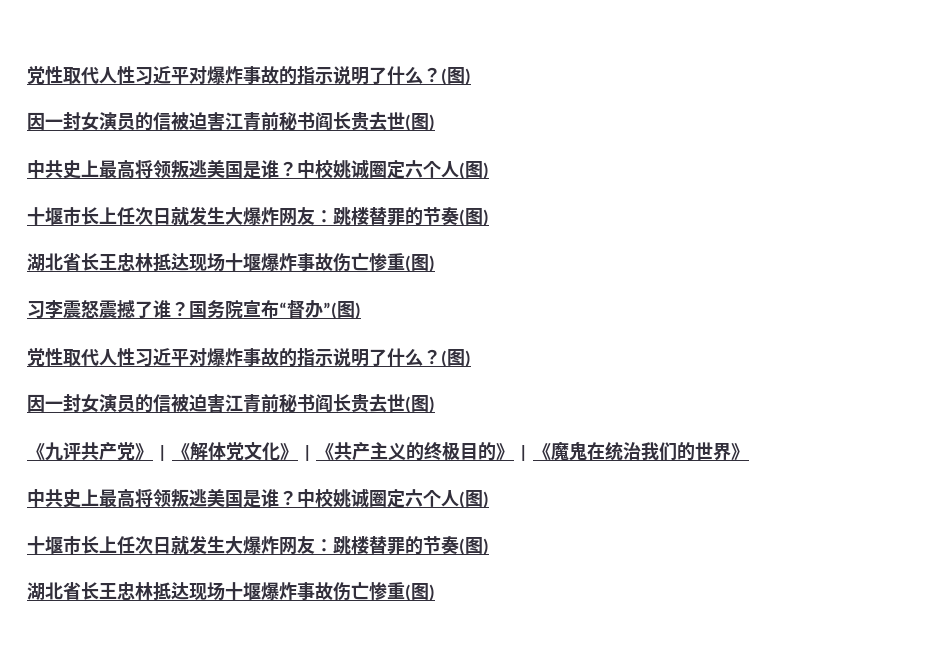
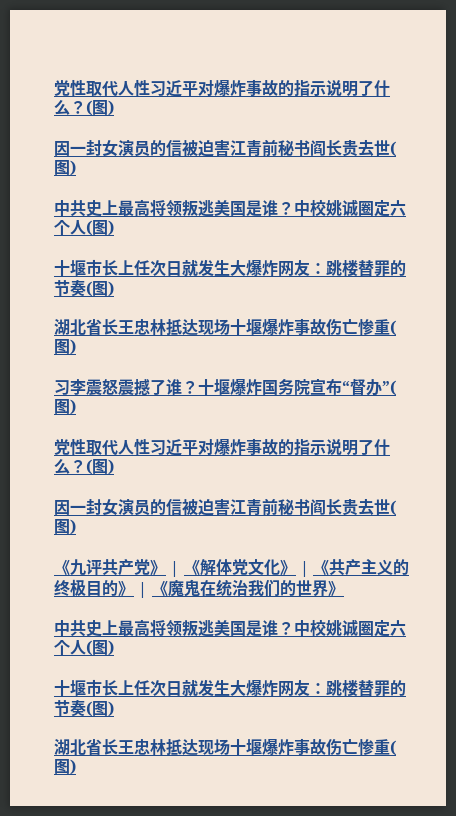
- 国务院宣布“督办”(图)
+ 十堰爆炸国务院宣布“督办”(图)

